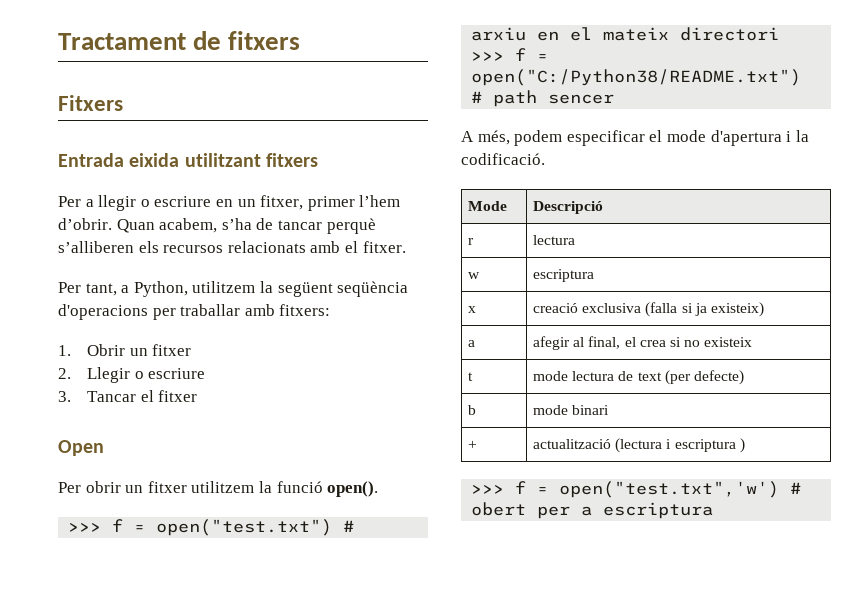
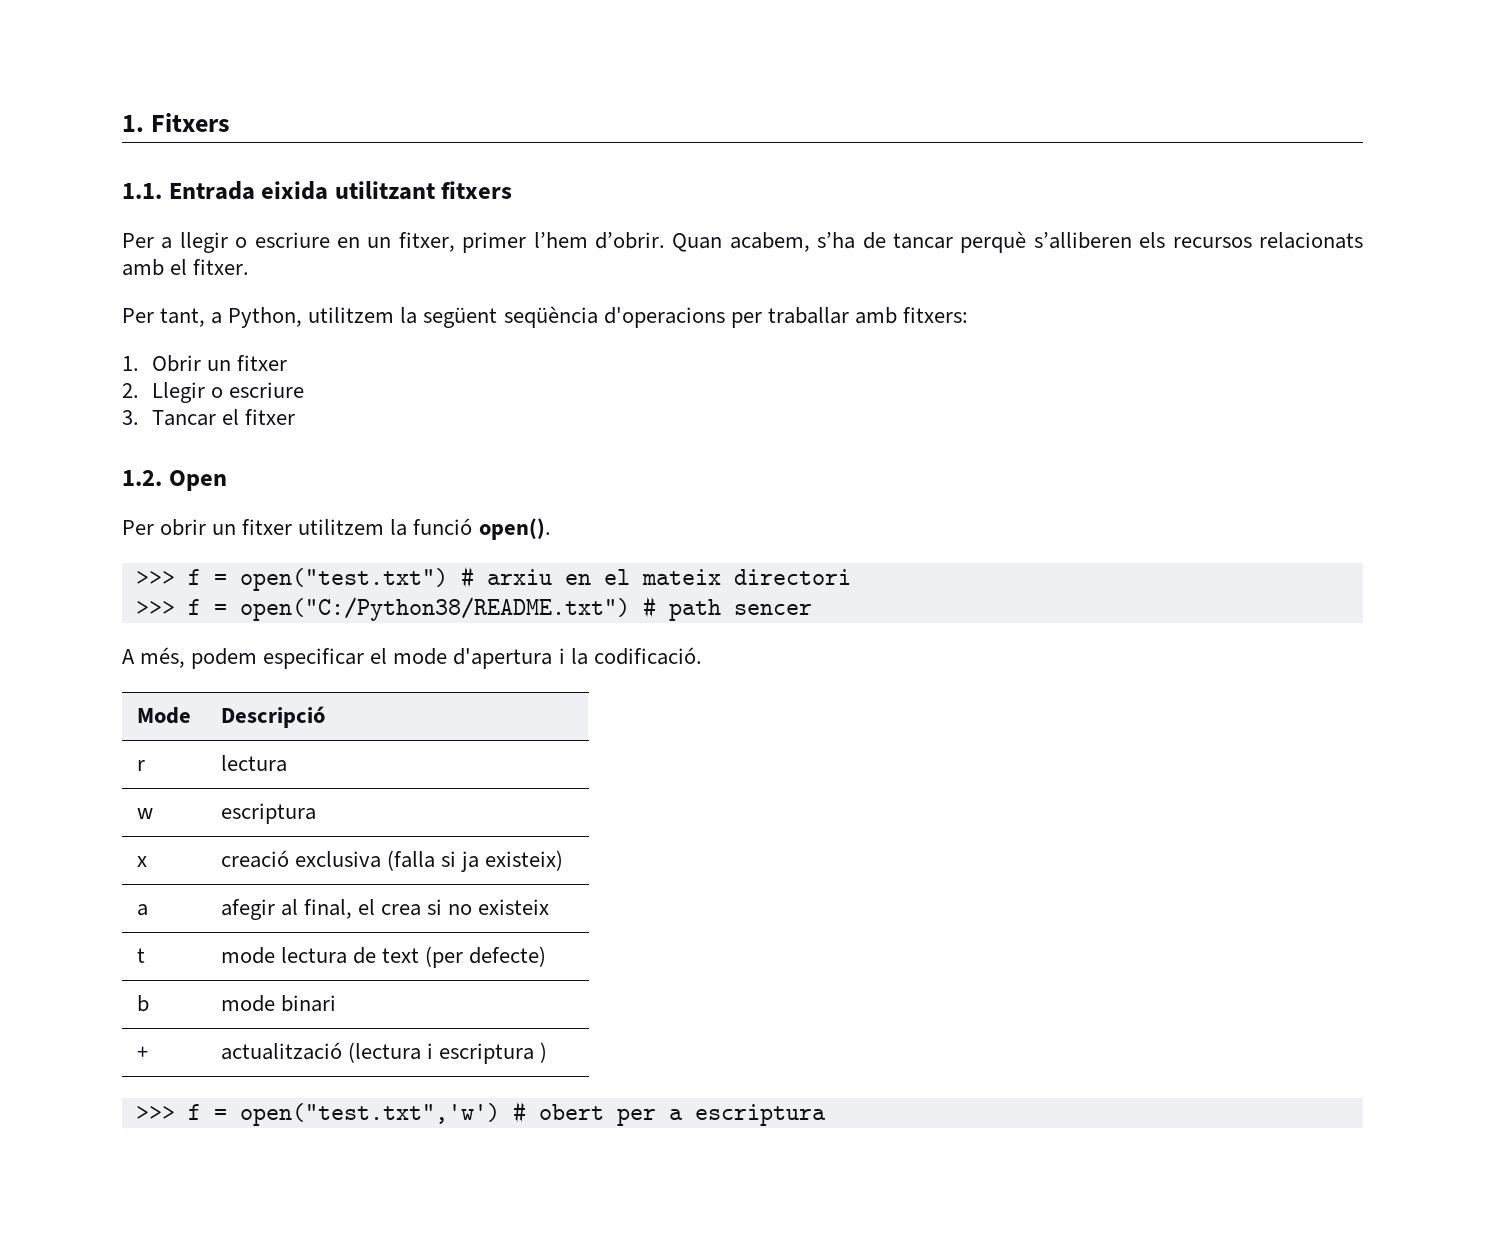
- Tractament de fitxers
- Fitxers
+ 1. Fitxers
- Entrada eixida utilitzant fitxers
+ 1.1. Entrada eixida utilitzant fitxers
- Open
+ 1.2. Open

